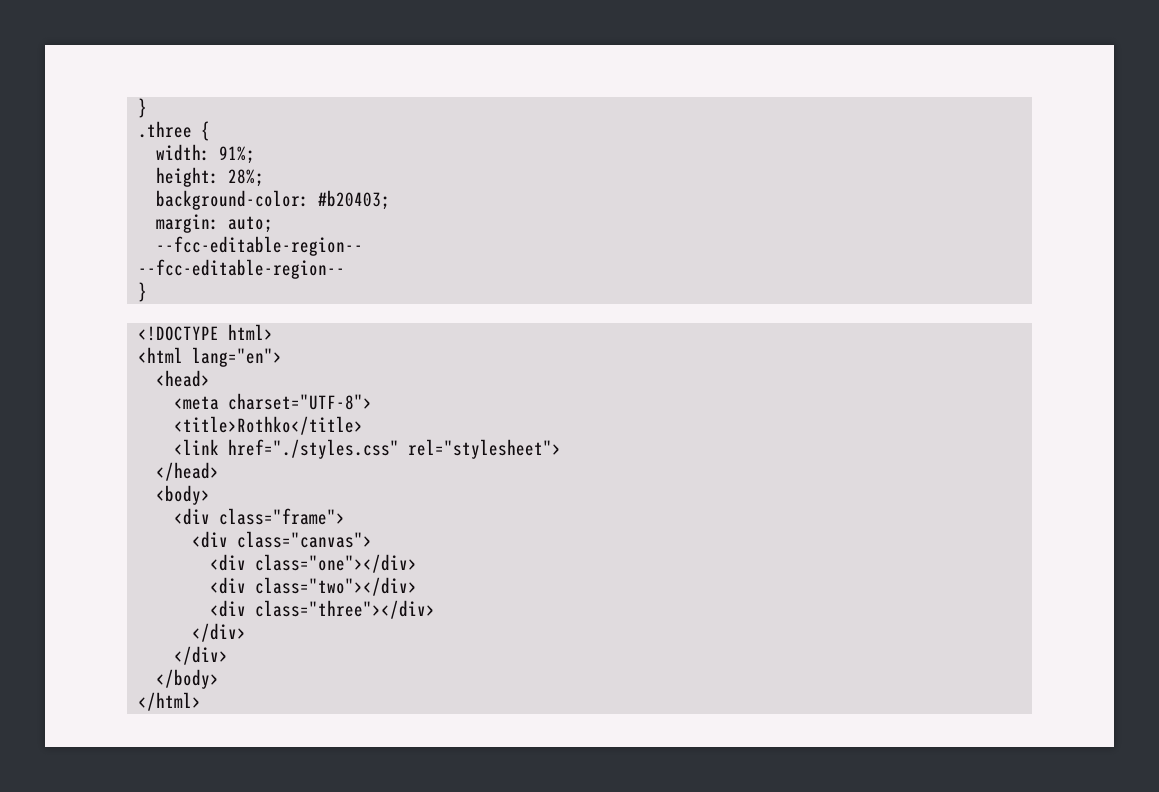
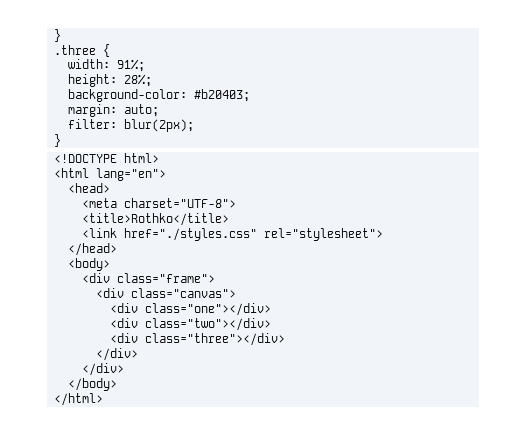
  margin: auto;
- --fcc-editable-region--
- --fcc-editable-region--
+ filter: blur(2px);

